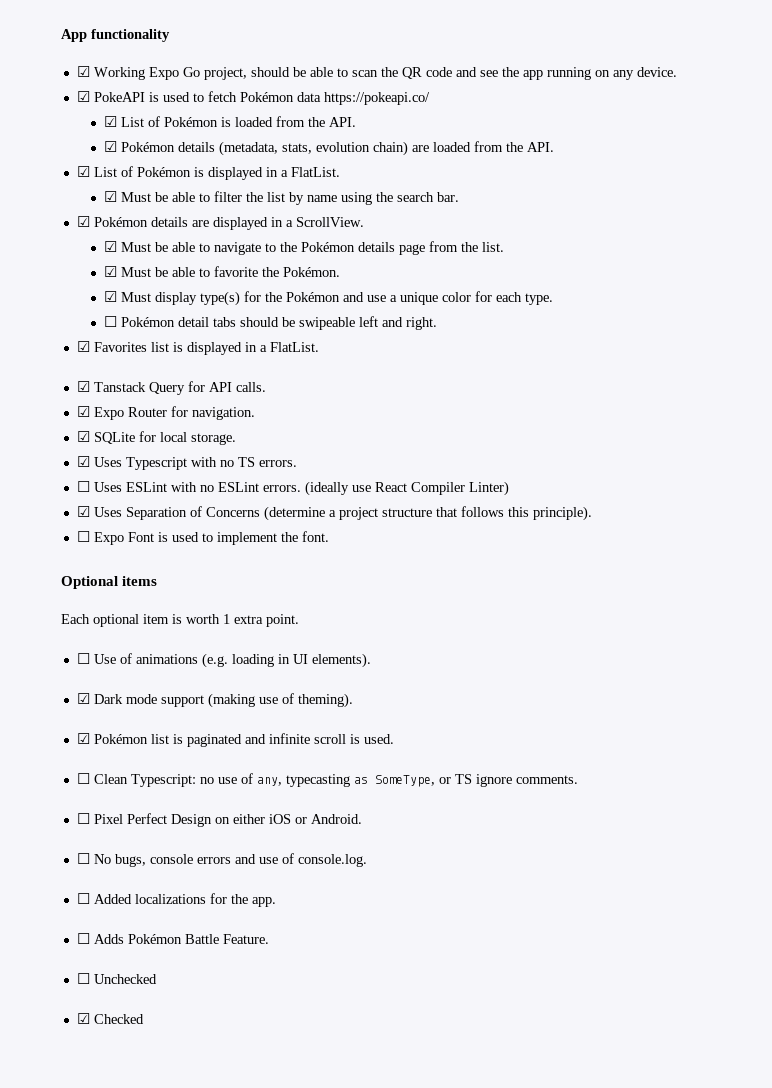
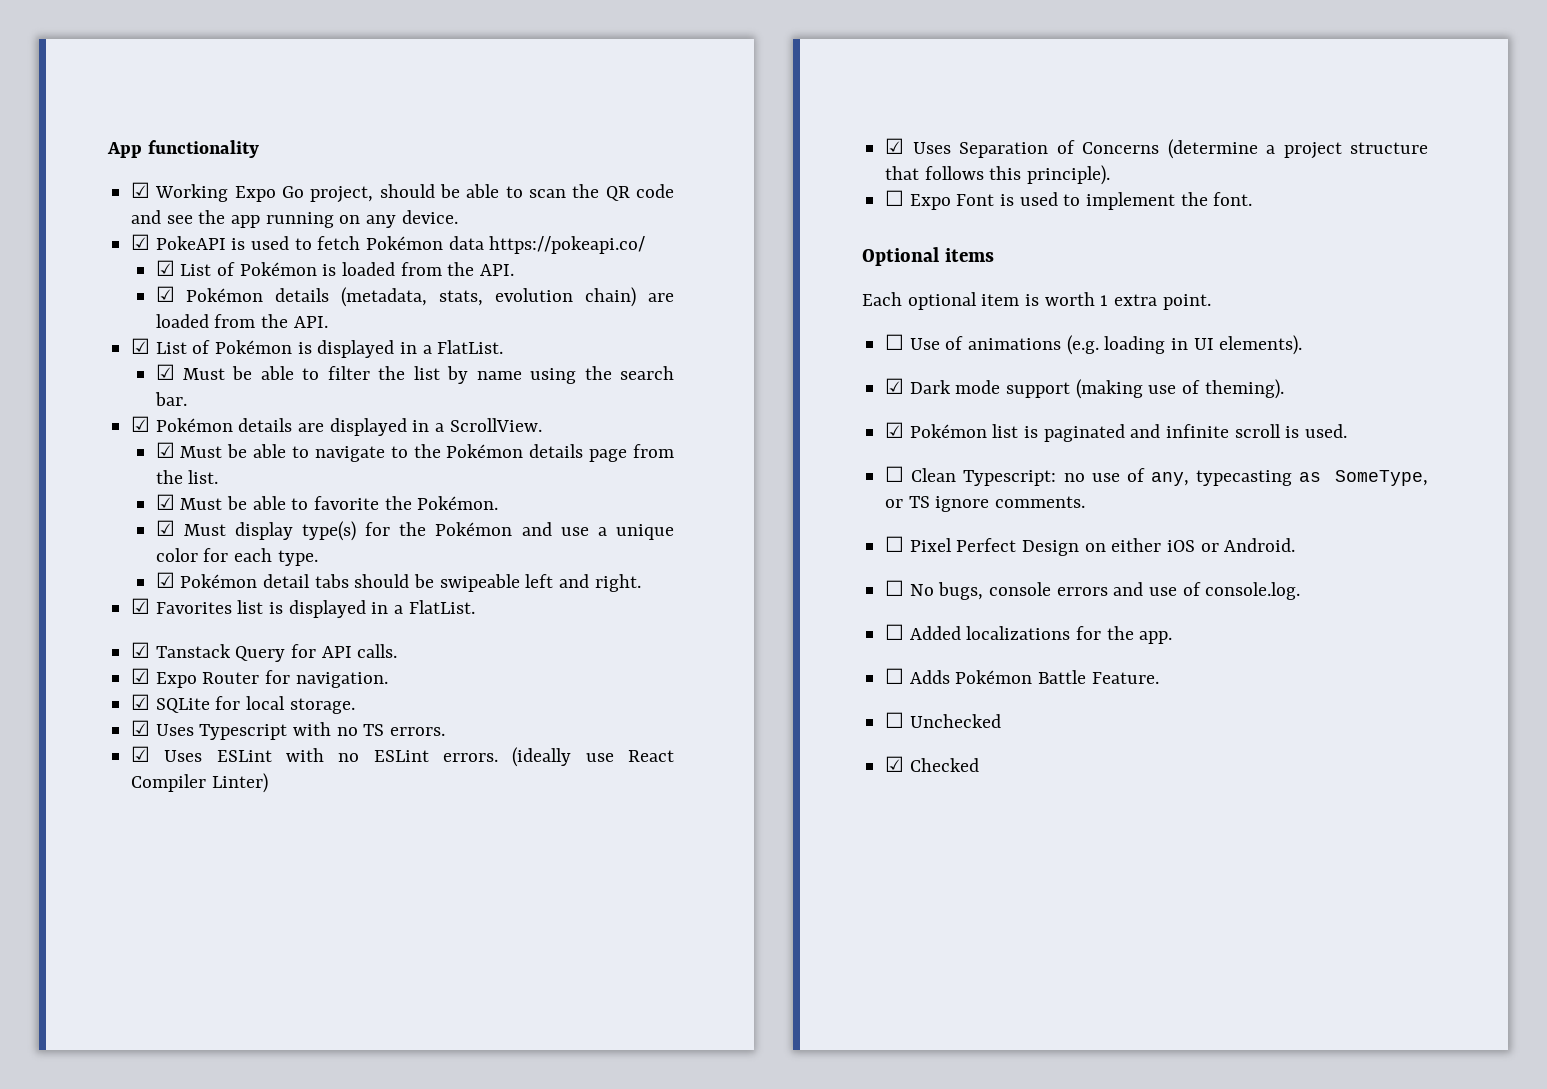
- ☐ Pokémon detail tabs should be swipeable left and right.
+ ☑ Pokémon detail tabs should be swipeable left and right.
- ☐ Uses ESLint with no ESLint errors.
+ ☑ Uses ESLint with no ESLint errors.

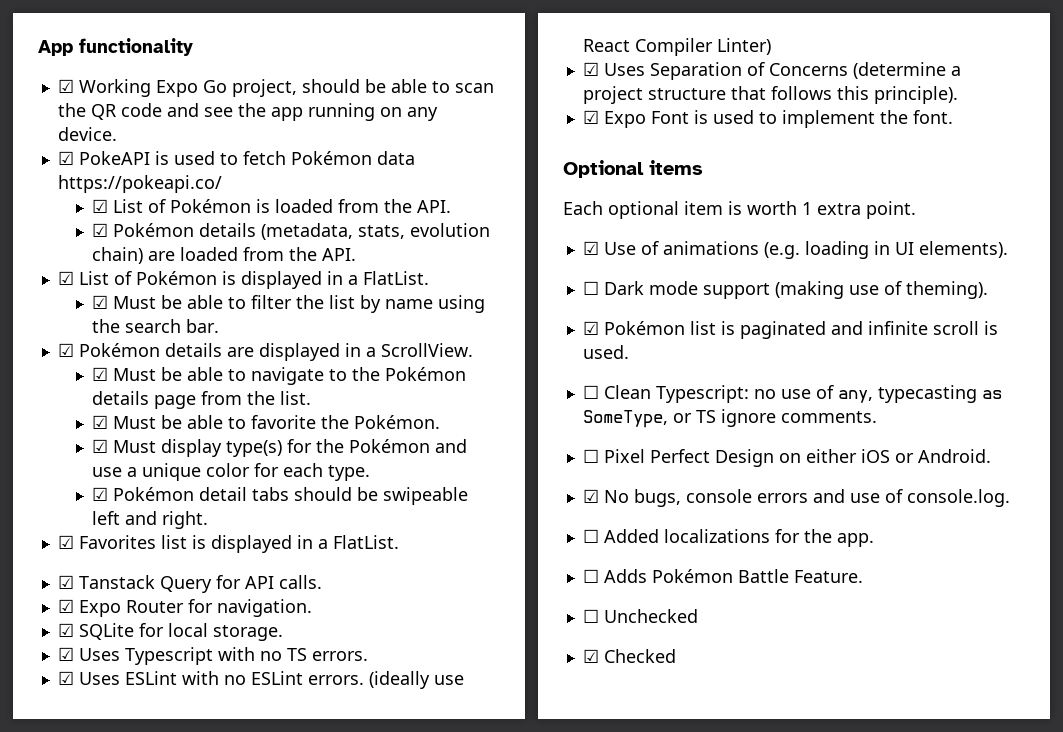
- ☐ Expo Font is used to implement the font.
+ ☑ Expo Font is used to implement the font.
- ☐ Use of animations (e.g. loading in UI elements).
+ ☑ Use of animations (e.g. loading in UI elements).
- ☑ Dark mode support (making use of theming).
+ ☐ Dark mode support (making use of theming).
- ☐ No bugs, console errors and use of console.log.
+ ☑ No bugs, console errors and use of console.log.

